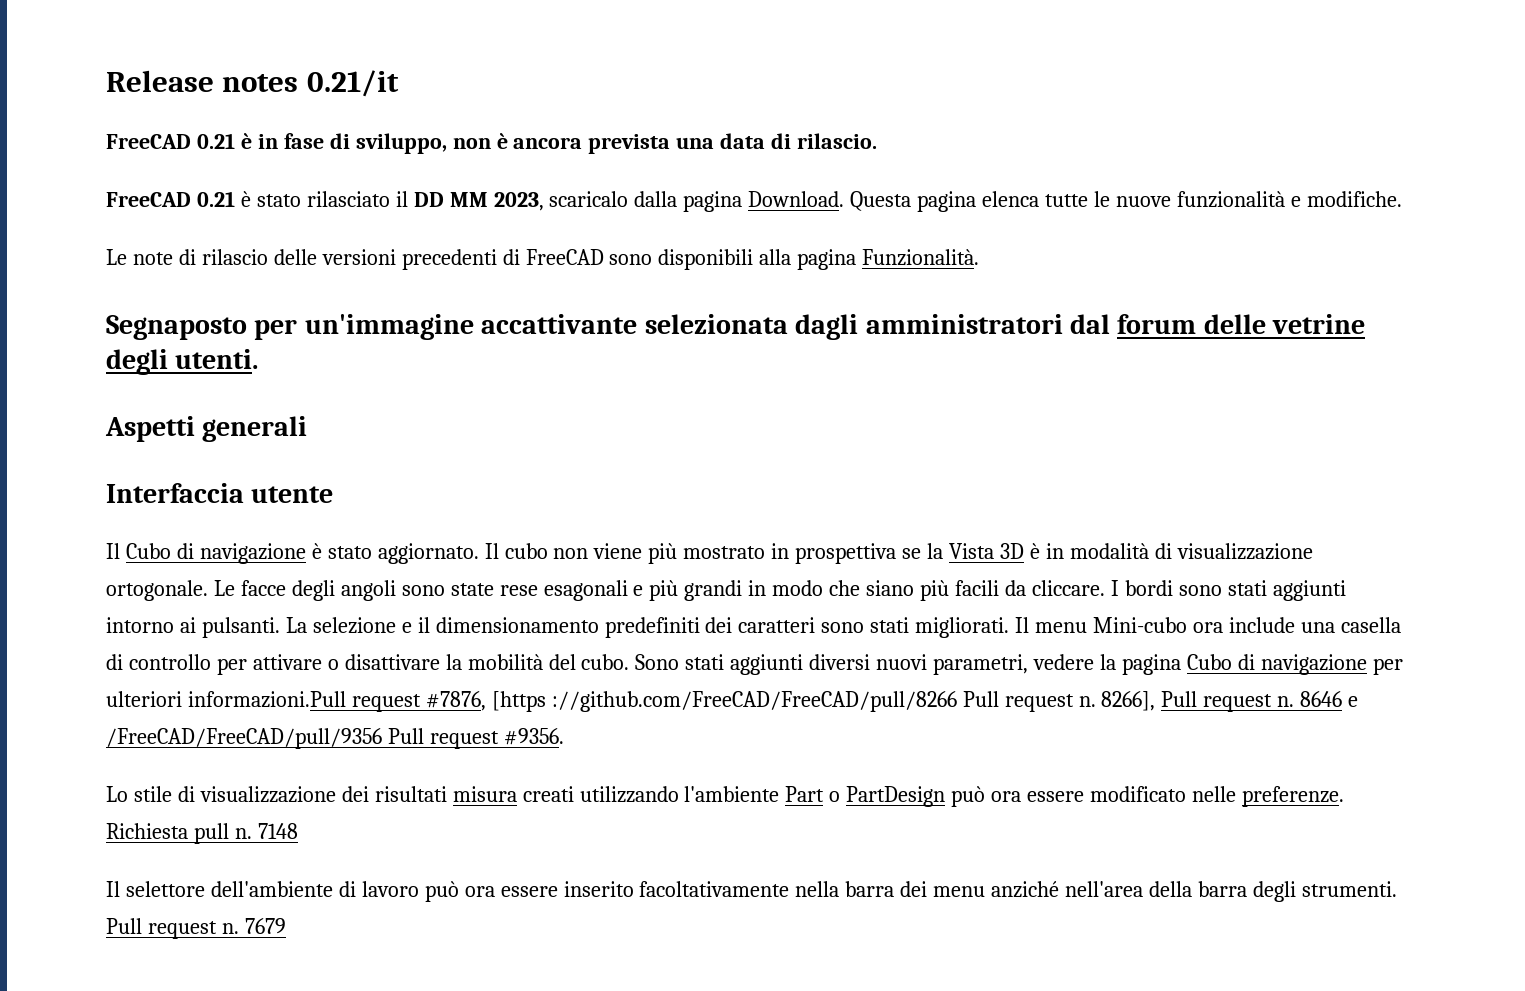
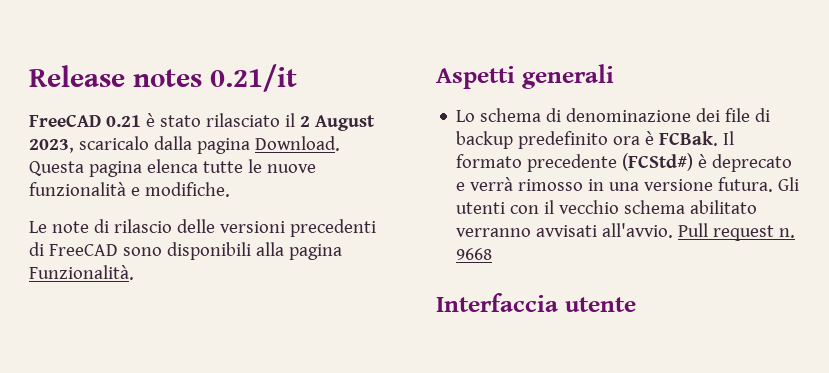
- FreeCAD 0.21 è in fase di sviluppo, non è ancora prevista una data di rilascio.
- FreeCAD 0.21 è stato rilasciato il DD MM 2023, scaricalo dalla pagina Download.
+ FreeCAD 0.21 è stato rilasciato il 2 August 2023, scaricalo dalla pagina Download.
- Segnaposto per un'immagine accattivante selezionata dagli amministratori dal forum delle vetrine degli utenti.
  Aspetti generali
+ Lo schema di denominazione dei file di backup predefinito ora è FCBak. Il formato precedente (FCStd#) è deprecato e verrà rimosso in una versione futura. Gli utenti con il vecchio schema abilitato verranno avvisati all'avvio. Pull request n. 9668
  Interfaccia utente
- Il Cubo di navigazione è stato aggiornato. Il cubo non viene più mostrato in prospettiva se la Vista 3D è in modalità di visualizzazione ortogonale. Le facce degli angoli sono state rese esagonali e più grandi in modo che siano più facili da cliccare. I bordi sono stati aggiunti intorno ai pulsanti. La selezione e il dimensionamento predefiniti dei caratteri sono stati migliorati. Il menu Mini-cubo ora include una casella di controllo per attivare o disattivare la mobilità del cubo. Sono stati aggiunti diversi nuovi parametri, vedere la pagina Cubo di navigazione per ulteriori informazioni.Pull request #7876, [https ://github.com/FreeCAD/FreeCAD/pull/8266 Pull request n. 8266], Pull request n. 8646 e /FreeCAD/FreeCAD/pull/9356 Pull request #9356.
- Lo stile di visualizzazione dei risultati misura creati utilizzando l'ambiente Part o PartDesign può ora essere modificato nelle preferenze. Richiesta pull n. 7148
- Il selettore dell'ambiente di lavoro può ora essere inserito facoltativamente nella barra dei menu anziché nell'area della barra degli strumenti. Pull request n. 7679

